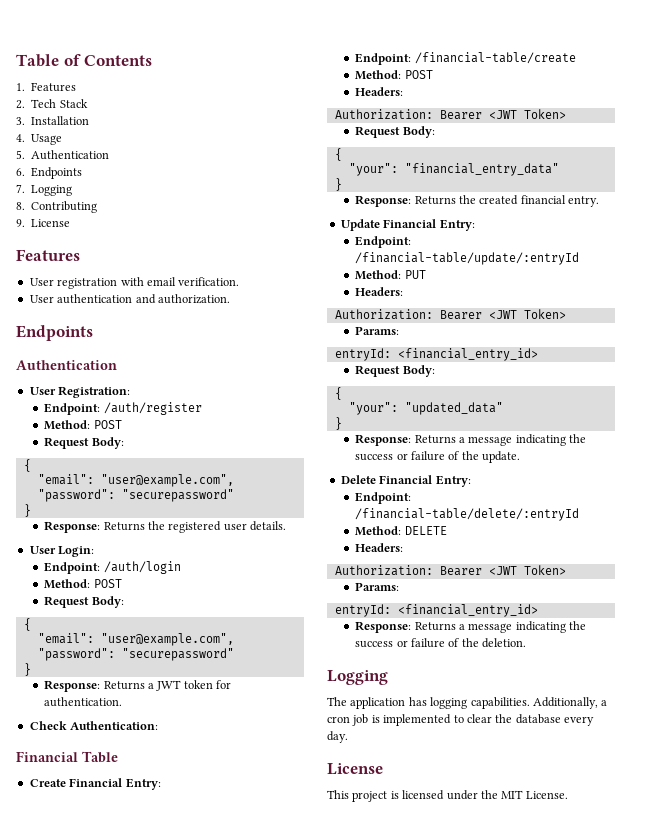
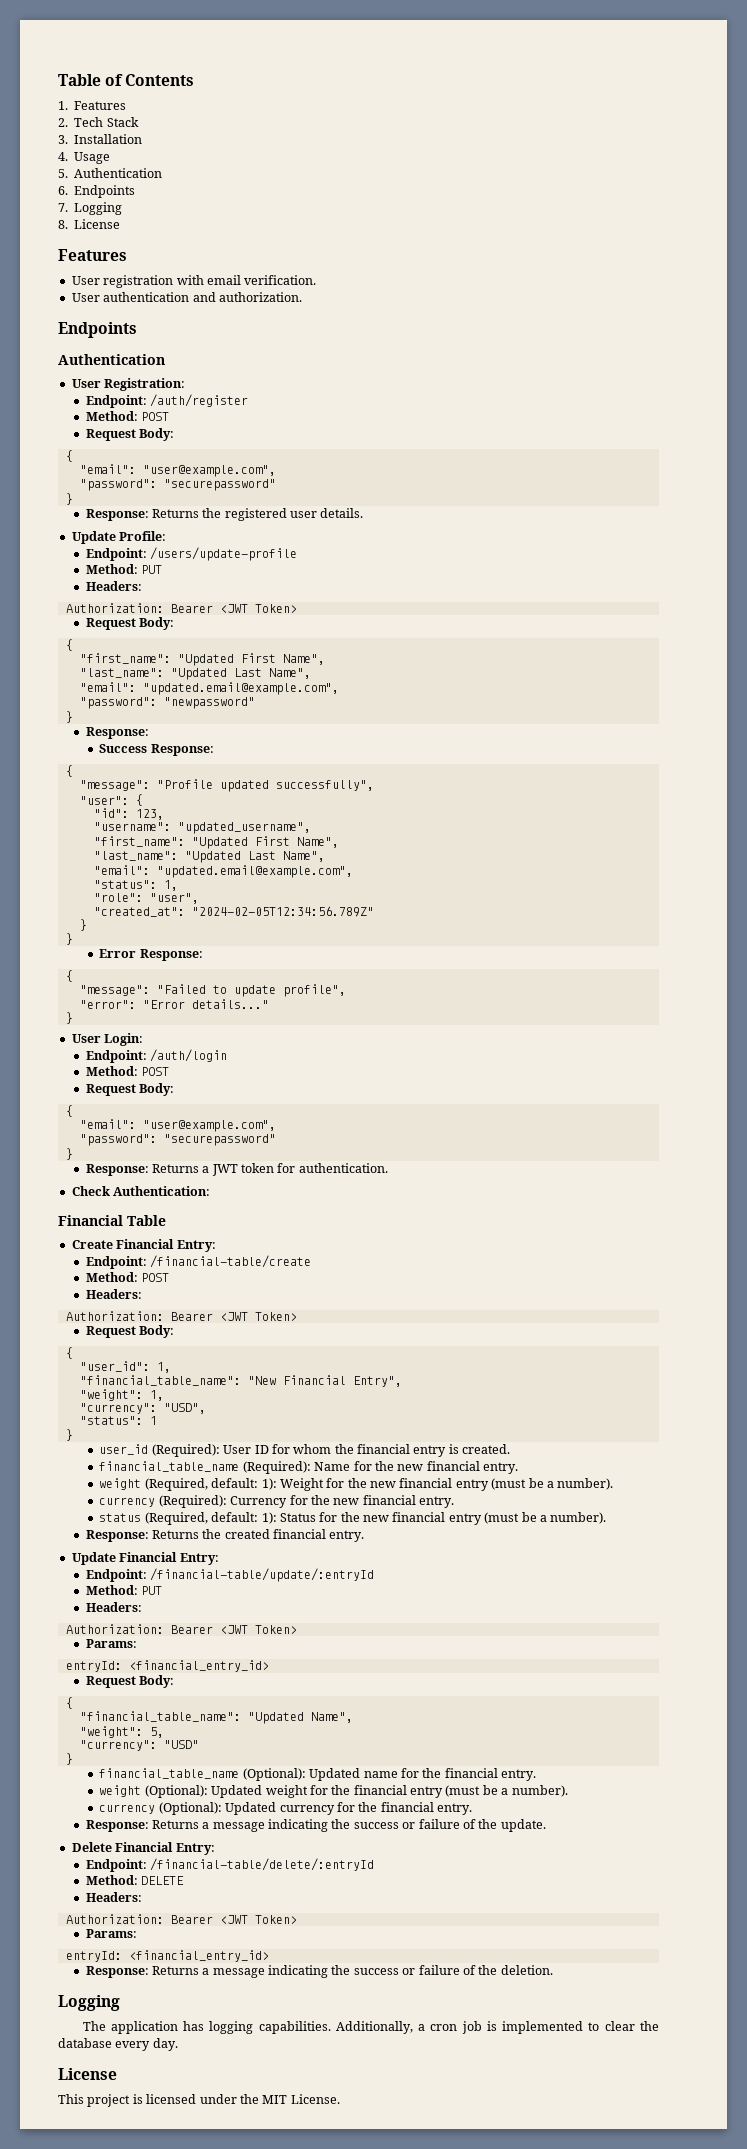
- 8. Contributing
- 9. License
+ 8. License
+ Update Profile:
+ Endpoint: /users/update-profile
+ Method: PUT
+ Headers:
+ Authorization: Bearer <JWT Token>
+ Request Body:
+ {
+ "first_name": "Updated First Name",
+ "last_name": "Updated Last Name",
+ "email": "updated.email@example.com",
+ "password": "newpassword"
+ }
+ Response:
+ Success Response:
+ {
+ "message": "Profile updated successfully",
+ "user": {
+ "id": 123,
+ "username": "updated_username",
+ "first_name": "Updated First Name",
+ "last_name": "Updated Last Name",
+ "email": "updated.email@example.com",
+ "status": 1,
+ "role": "user",
+ "created_at": "2024-02-05T12:34:56.789Z"
+ }
+ }
+ Error Response:
+ {
+ "message": "Failed to update profile",
+ "error": "Error details..."
+ }
- "your": "financial_entry_data"
+ "user_id": 1,
+ "financial_table_name": "New Financial Entry",
+ "weight": 1,
+ "currency": "USD",
+ "status": 1
  }
+ user_id (Required): User ID for whom the financial entry is created.
+ financial_table_name (Required): Name for the new financial entry.
+ weight (Required, default: 1): Weight for the new financial entry (must be a number).
+ currency (Required): Currency for the new financial entry.
+ status (Required, default: 1): Status for the new financial entry (must be a number).
- "your": "updated_data"
+ "financial_table_name": "Updated Name",
+ "weight": 5,
+ "currency": "USD"
  }
+ financial_table_name (Optional): Updated name for the financial entry.
+ weight (Optional): Updated weight for the financial entry (must be a number).
+ currency (Optional): Updated currency for the financial entry.

